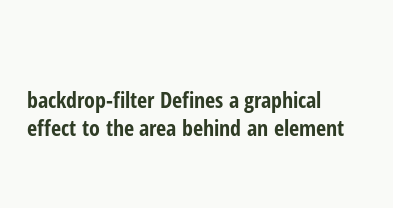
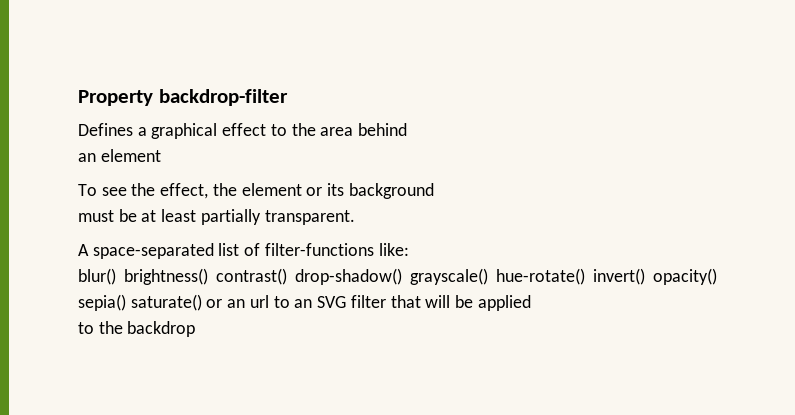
- backdrop-filter Defines a graphical effect to the area behind an element
+ Property backdrop-filter
+ Defines a graphical effect to the area behind
+ an element
+ To see the effect, the element or its background
+ must be at least partially transparent.
+ A space-separated list of filter-functions like:
+ blur() brightness() contrast() drop-shadow() grayscale() hue-rotate() invert() opacity() sepia() saturate() or an url to an SVG filter that will be applied
+ to the backdrop

